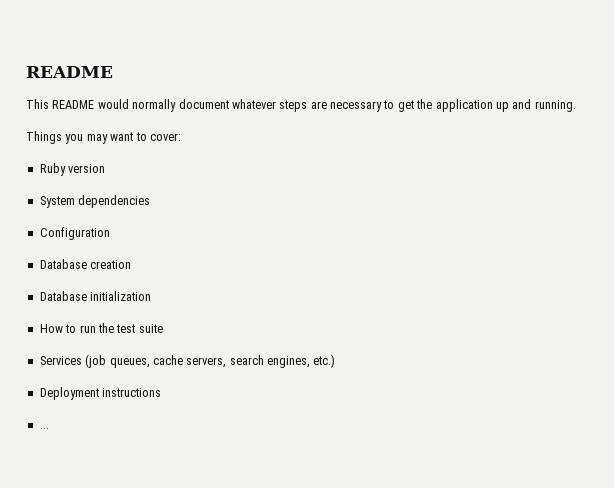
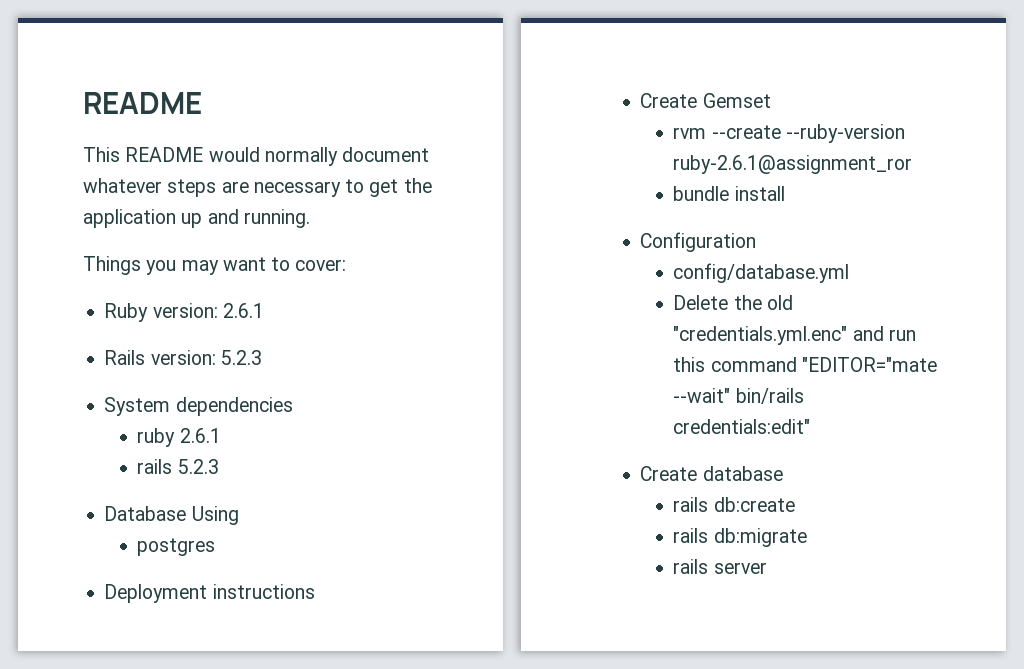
- Ruby version
+ Ruby version: 2.6.1
+ Rails version: 5.2.3
  System dependencies
+ ruby 2.6.1
+ rails 5.2.3
+ Database Using
+ postgres
+ Deployment instructions
+ Create Gemset
+ rvm --create --ruby-version ruby-2.6.1@assignment_ror
+ bundle install
  Configuration
- Database creation
- Database initialization
- How to run the test suite
- Services (job queues, cache servers, search engines, etc.)
- Deployment instructions
- ...
+ config/database.yml
+ Delete the old "credentials.yml.enc" and run this command "EDITOR="mate --wait" bin/rails credentials:edit"
+ Create database
+ rails db:create
+ rails db:migrate
+ rails server

